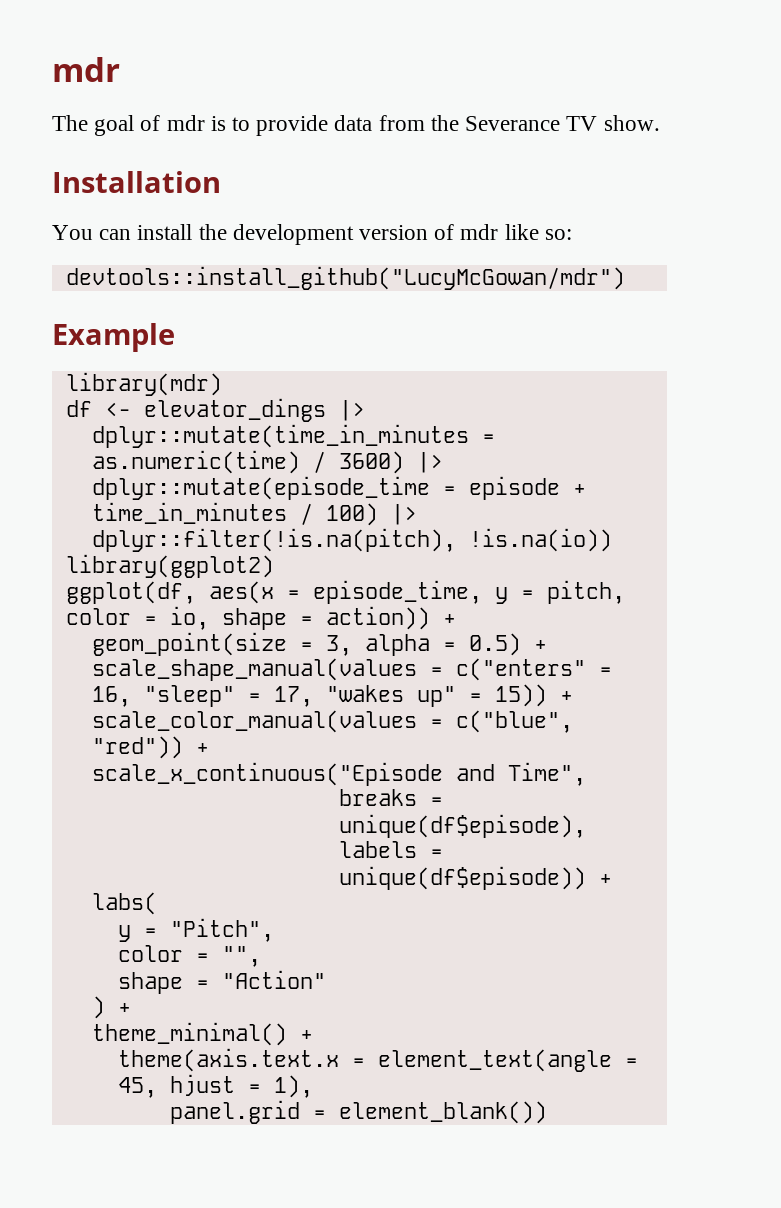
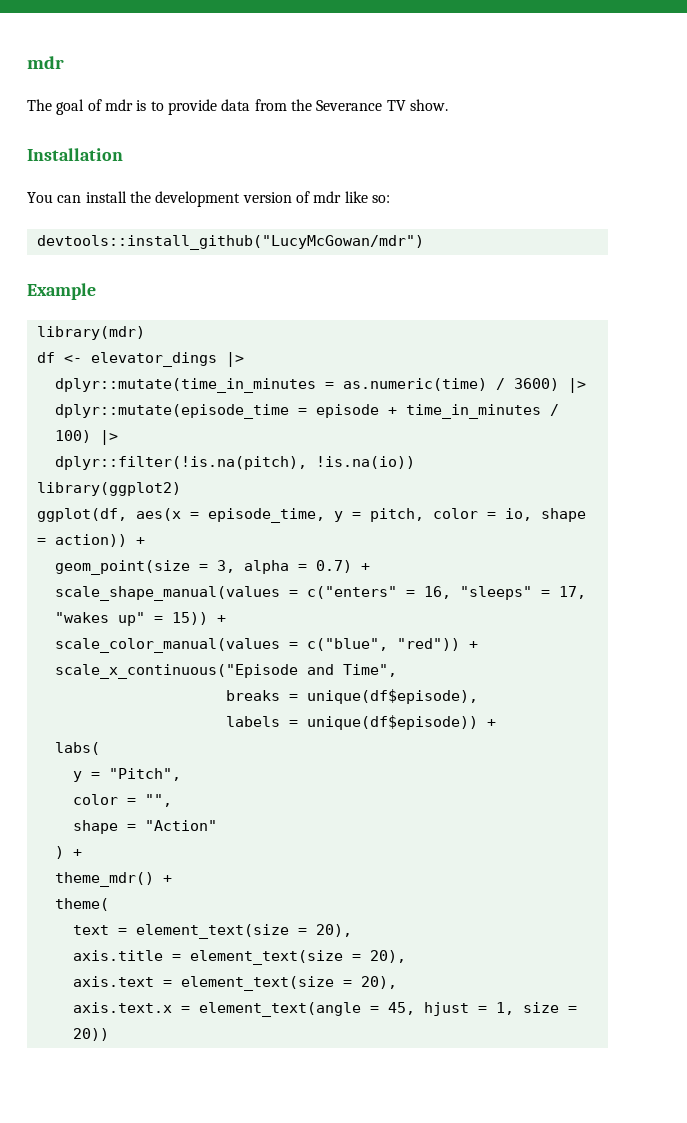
- geom_point(size = 3, alpha = 0.5) +
+ geom_point(size = 3, alpha = 0.7) +
- scale_shape_manual(values = c("enters" = 16, "sleep" = 17, "wakes up" = 15)) +
+ scale_shape_manual(values = c("enters" = 16, "sleeps" = 17, "wakes up" = 15)) +
- theme_minimal() +
- theme(axis.text.x = element_text(angle = 45, hjust = 1),
- panel.grid = element_blank())
+ theme_mdr() +
+ theme(
+ text = element_text(size = 20),
+ axis.title = element_text(size = 20),
+ axis.text = element_text(size = 20),
+ axis.text.x = element_text(angle = 45, hjust = 1, size = 20))

